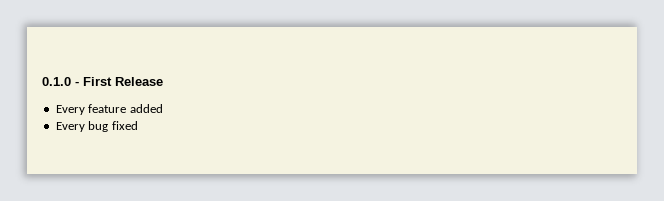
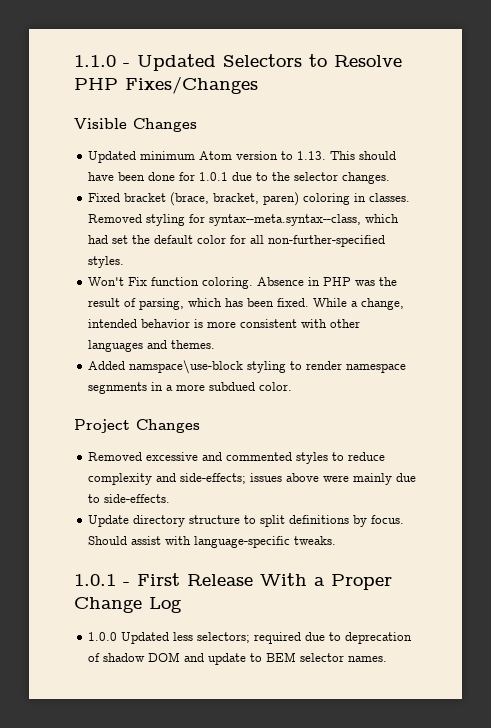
- 0.1.0 - First Release
- Every feature added
- Every bug fixed
+ 1.1.0 - Updated Selectors to Resolve PHP Fixes/Changes
+ Visible Changes
+ Updated minimum Atom version to 1.13. This should have been done for 1.0.1 due to the selector changes.
+ Fixed bracket (brace, bracket, paren) coloring in classes. Removed styling for syntax--meta.syntax--class, which had set the default color for all non-further-specified styles.
+ Won't Fix function coloring. Absence in PHP was the result of parsing, which has been fixed. While a change, intended behavior is more consistent with other languages and themes.
+ Added namspace\use-block styling to render namespace segnments in a more subdued color.
+ Project Changes
+ Removed excessive and commented styles to reduce complexity and side-effects; issues above were mainly due to side-effects.
+ Update directory structure to split definitions by focus. Should assist with language-specific tweaks.
+ 1.0.1 - First Release With a Proper Change Log
+ 1.0.0 Updated less selectors; required due to deprecation of shadow DOM and update to BEM selector names.

